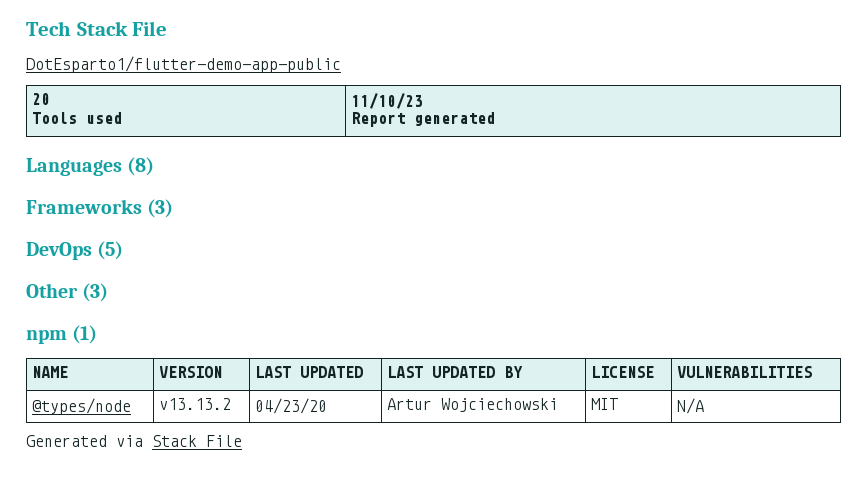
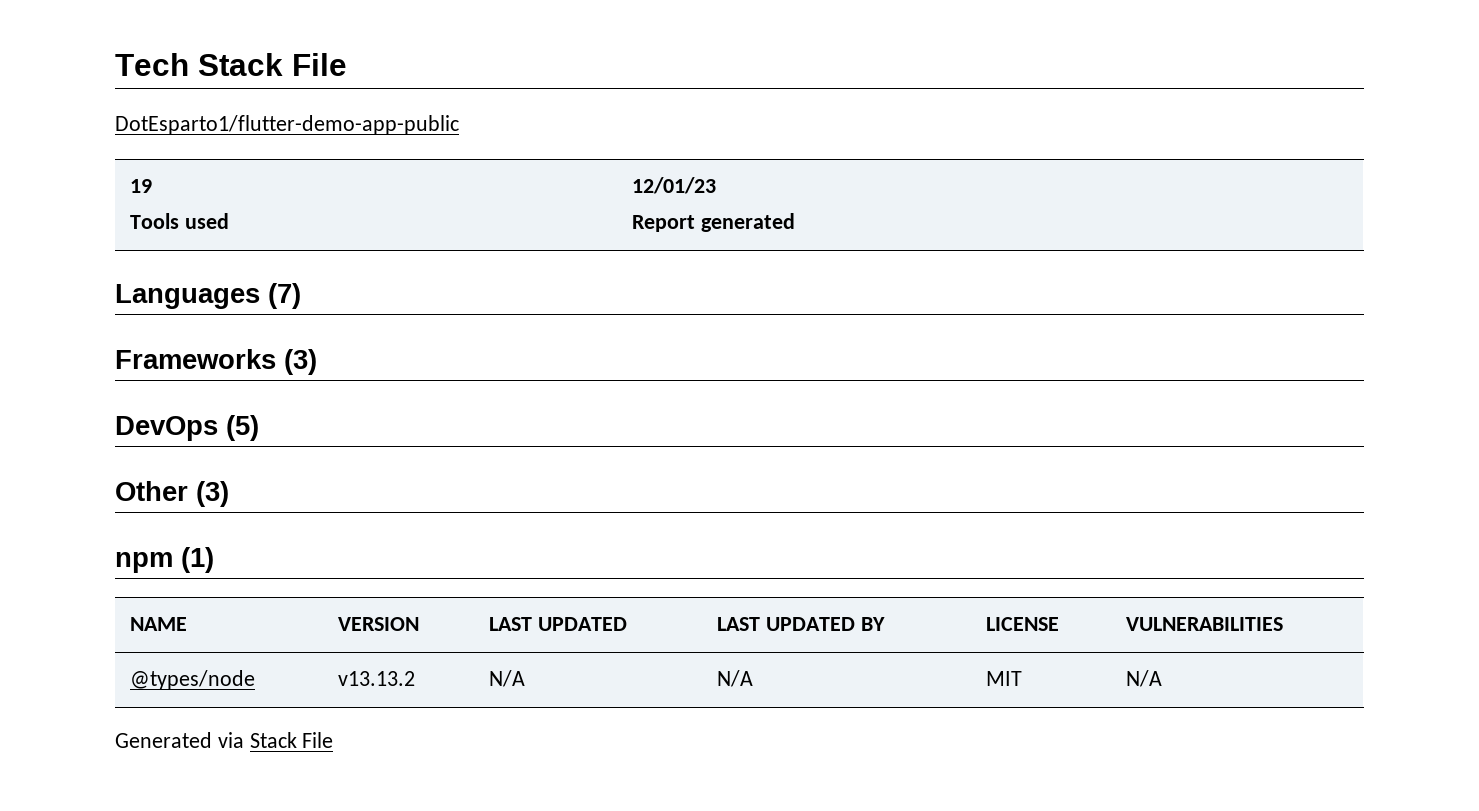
- 20
- Tools used | 11/10/23
+ 19
+ Tools used | 12/01/23
- Languages (8)
+ Languages (7)
- @types/node | v13.13.2 | 04/23/20 | Artur Wojciechowski | MIT | N/A
+ @types/node | v13.13.2 | N/A | N/A | MIT | N/A

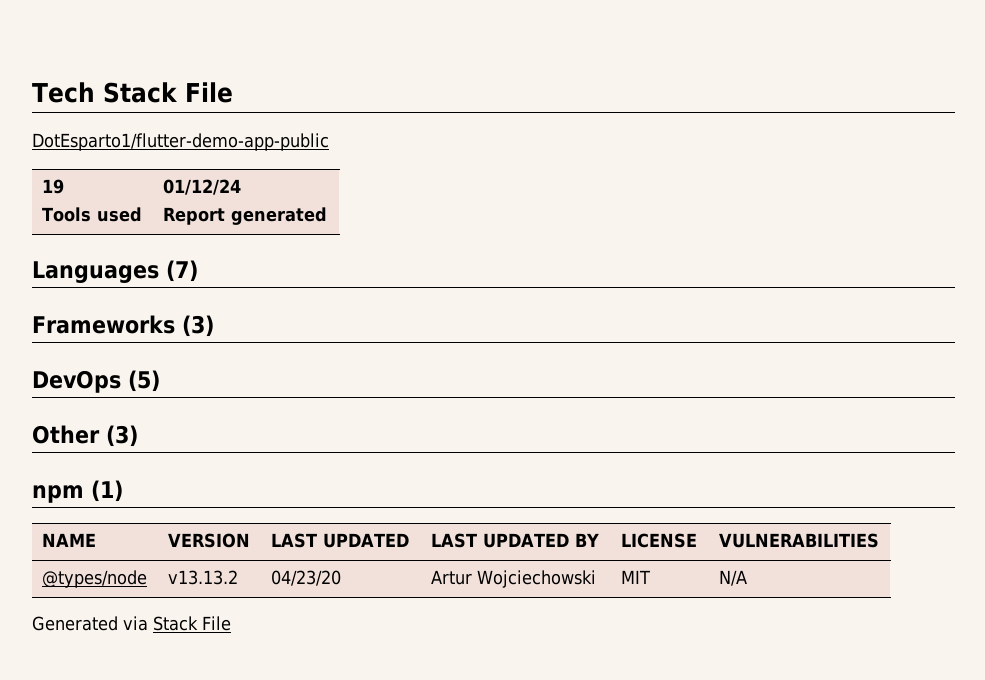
  19
- Tools used | 12/01/23
+ Tools used | 01/12/24
- @types/node | v13.13.2 | N/A | N/A | MIT | N/A
+ @types/node | v13.13.2 | 04/23/20 | Artur Wojciechowski | MIT | N/A

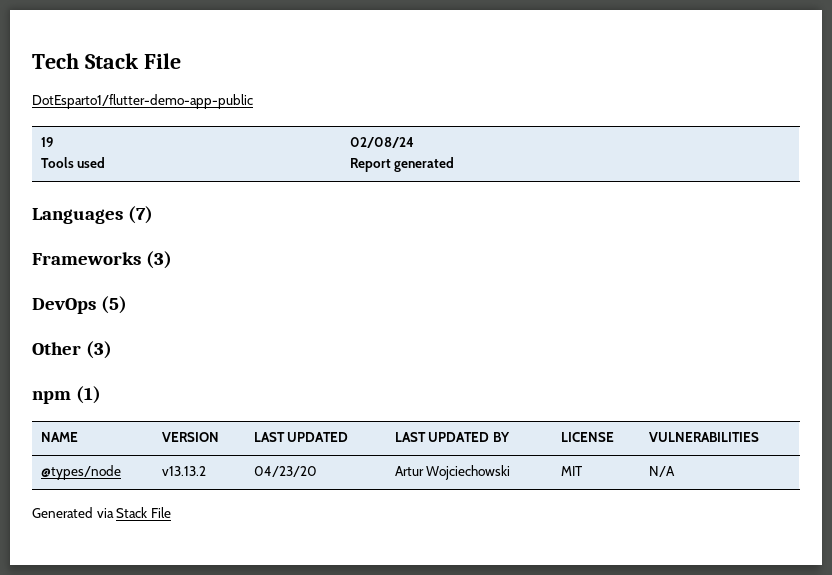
  19
- Tools used | 01/12/24
+ Tools used | 02/08/24

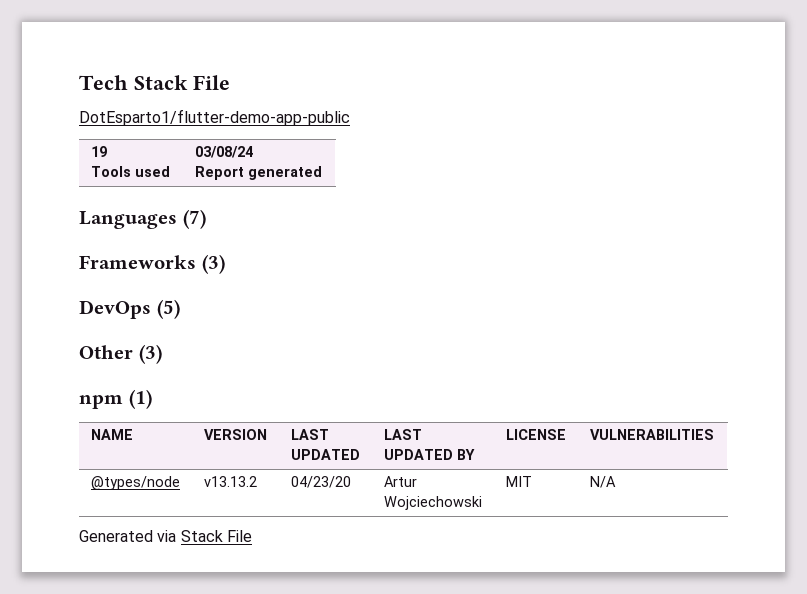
  19
- Tools used | 02/08/24
+ Tools used | 03/08/24

